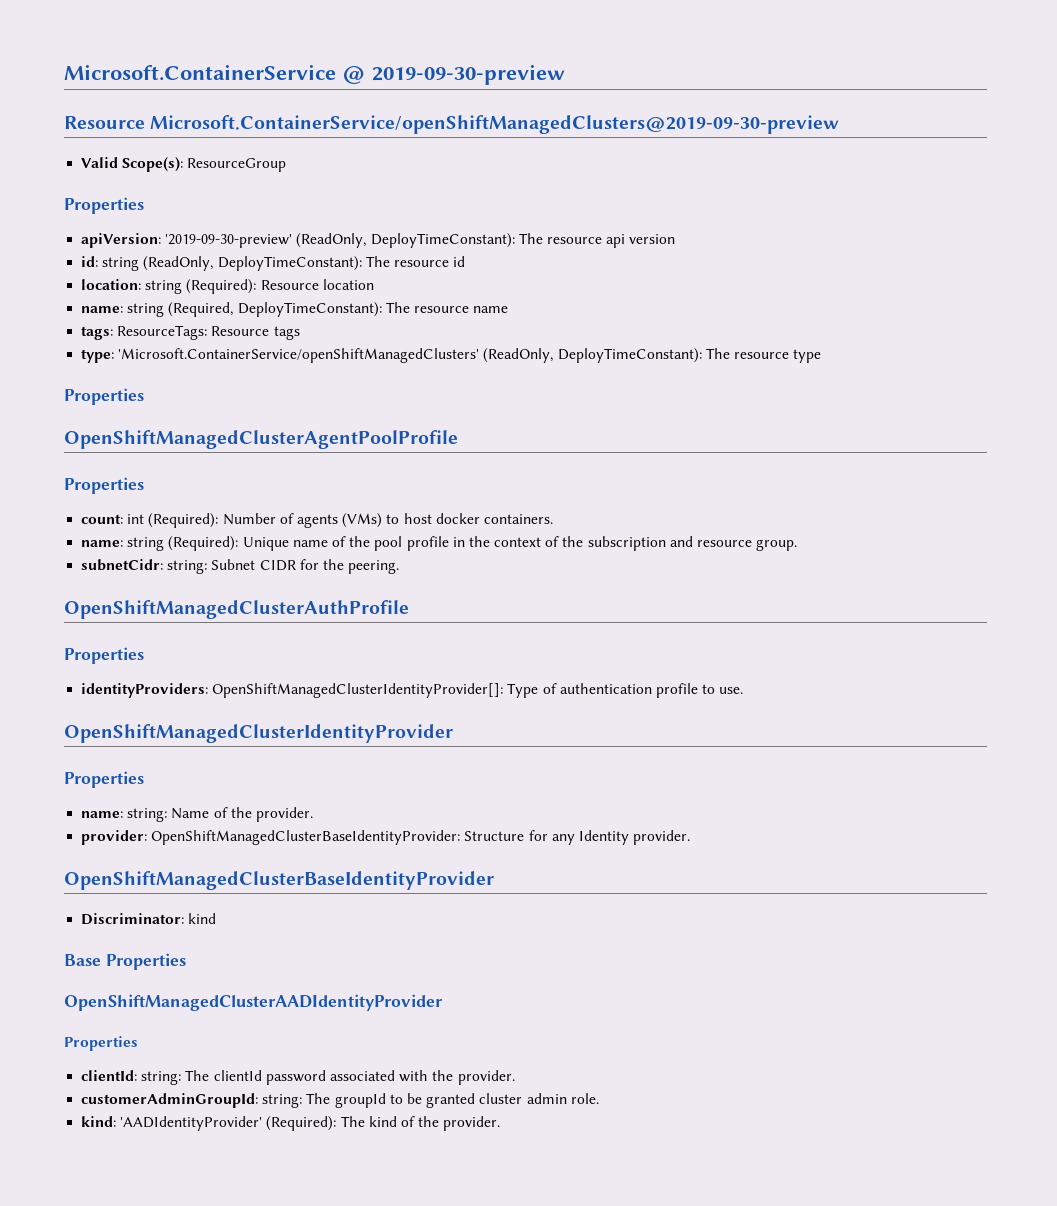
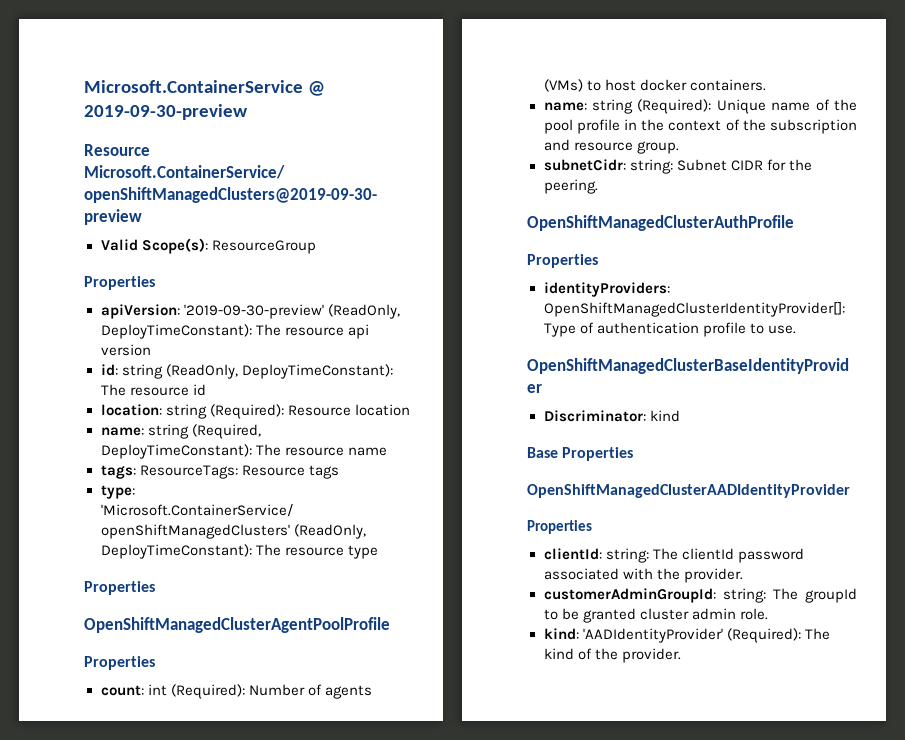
- OpenShiftManagedClusterIdentityProvider
- Properties
- name: string: Name of the provider.
- provider: OpenShiftManagedClusterBaseIdentityProvider: Structure for any Identity provider.

